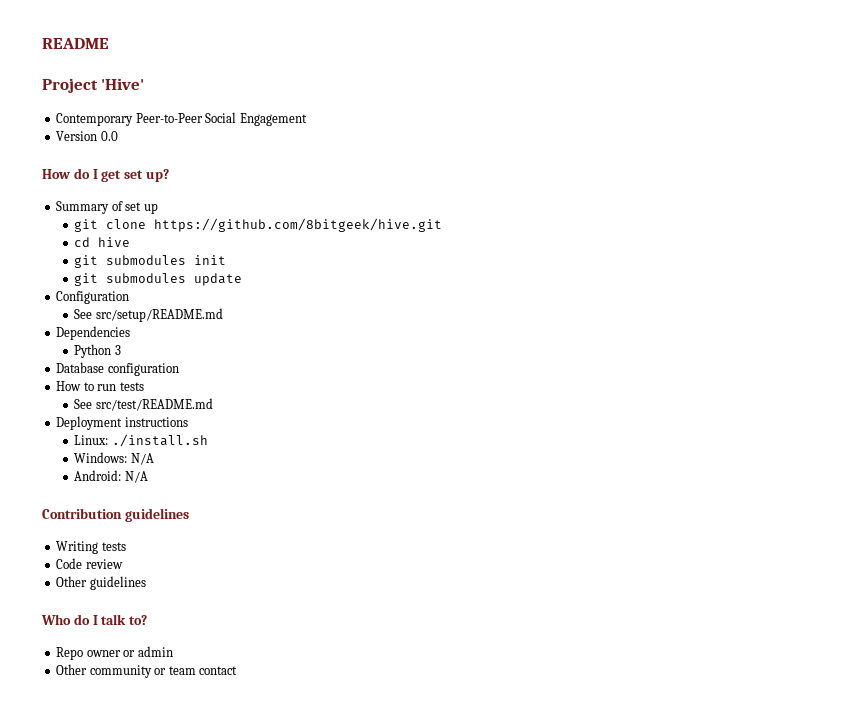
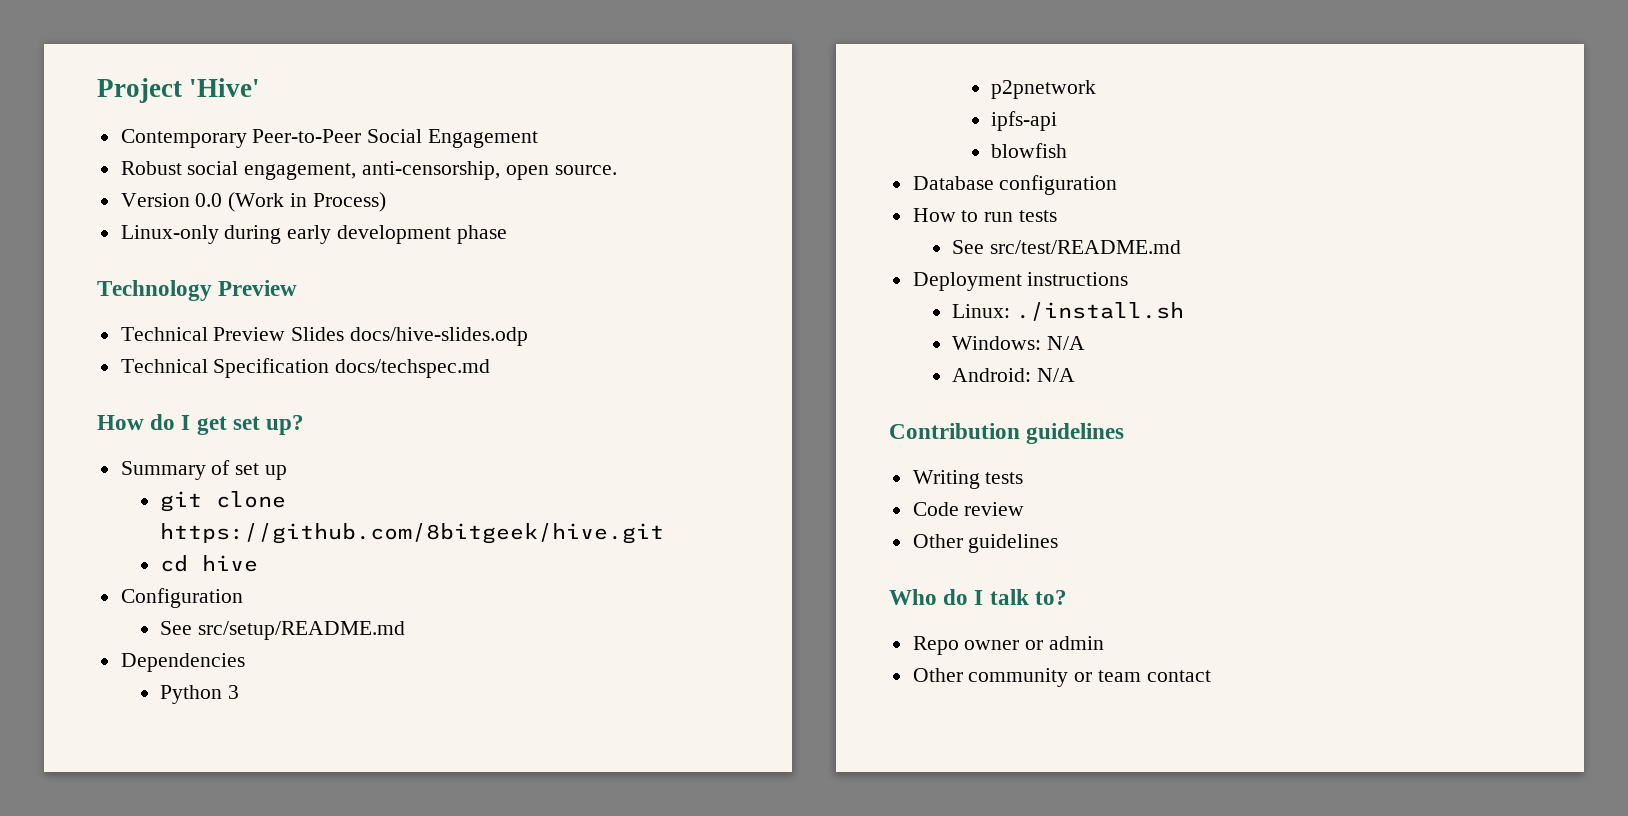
- README
- Version 0.0
+ Robust social engagement, anti-censorship, open source.
+ Version 0.0 (Work in Process)
+ Linux-only during early development phase
+ Technology Preview
+ Technical Preview Slides docs/hive-slides.odp
+ Technical Specification docs/techspec.md
- git submodules init
- git submodules update
+ p2pnetwork
+ ipfs-api
+ blowfish

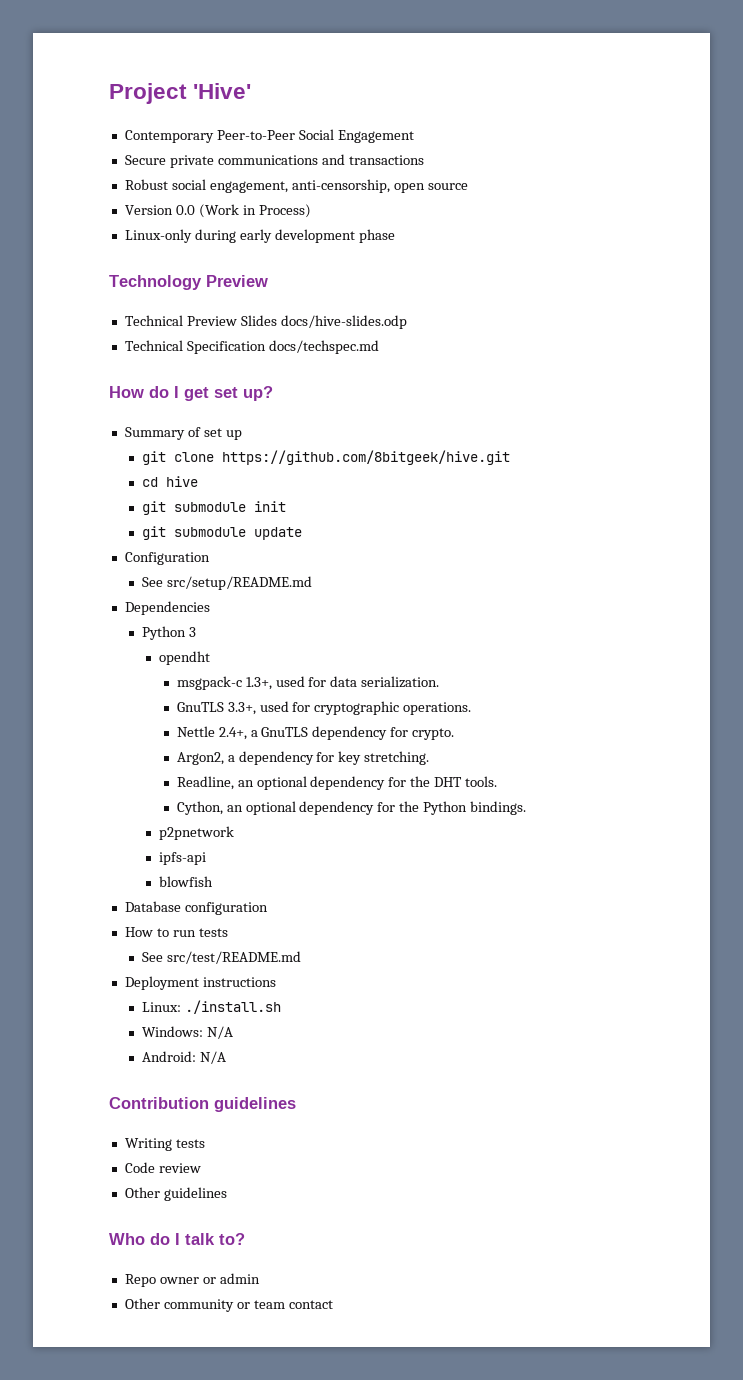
+ Secure private communications and transactions
- Robust social engagement, anti-censorship, open source.
+ Robust social engagement, anti-censorship, open source
+ git submodule init
+ git submodule update
+ opendht
+ msgpack-c 1.3+, used for data serialization.
+ GnuTLS 3.3+, used for cryptographic operations.
+ Nettle 2.4+, a GnuTLS dependency for crypto.
+ Argon2, a dependency for key stretching.
+ Readline, an optional dependency for the DHT tools.
+ Cython, an optional dependency for the Python bindings.

